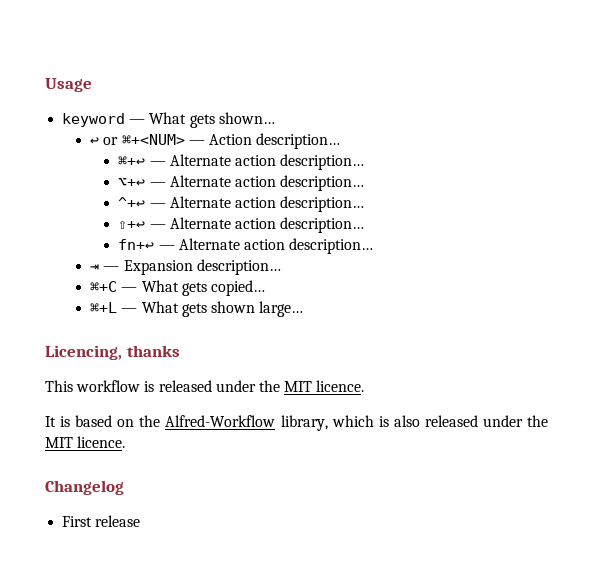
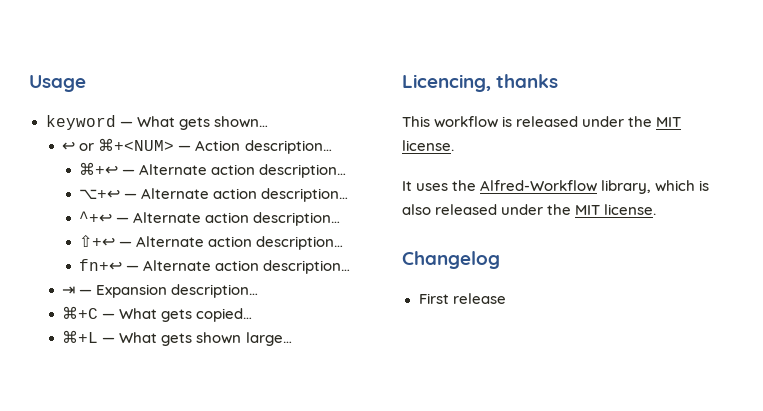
- This workflow is released under the MIT licence.
+ This workflow is released under the MIT license.
- It is based on the Alfred-Workflow library, which is also released under the MIT licence.
+ It uses the Alfred-Workflow library, which is also released under the MIT license.

